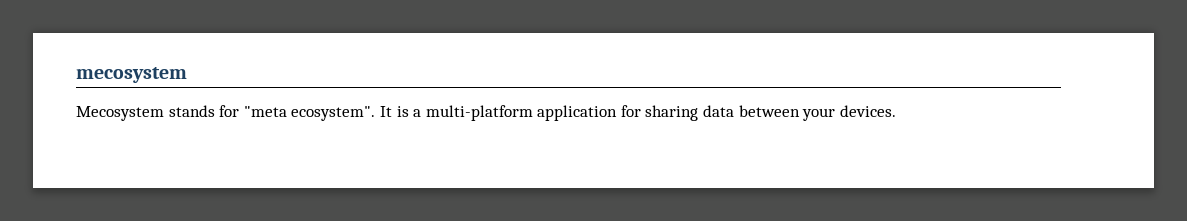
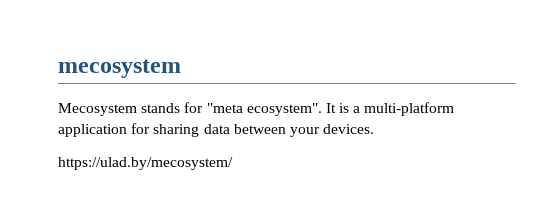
+ https://ulad.by/mecosystem/

